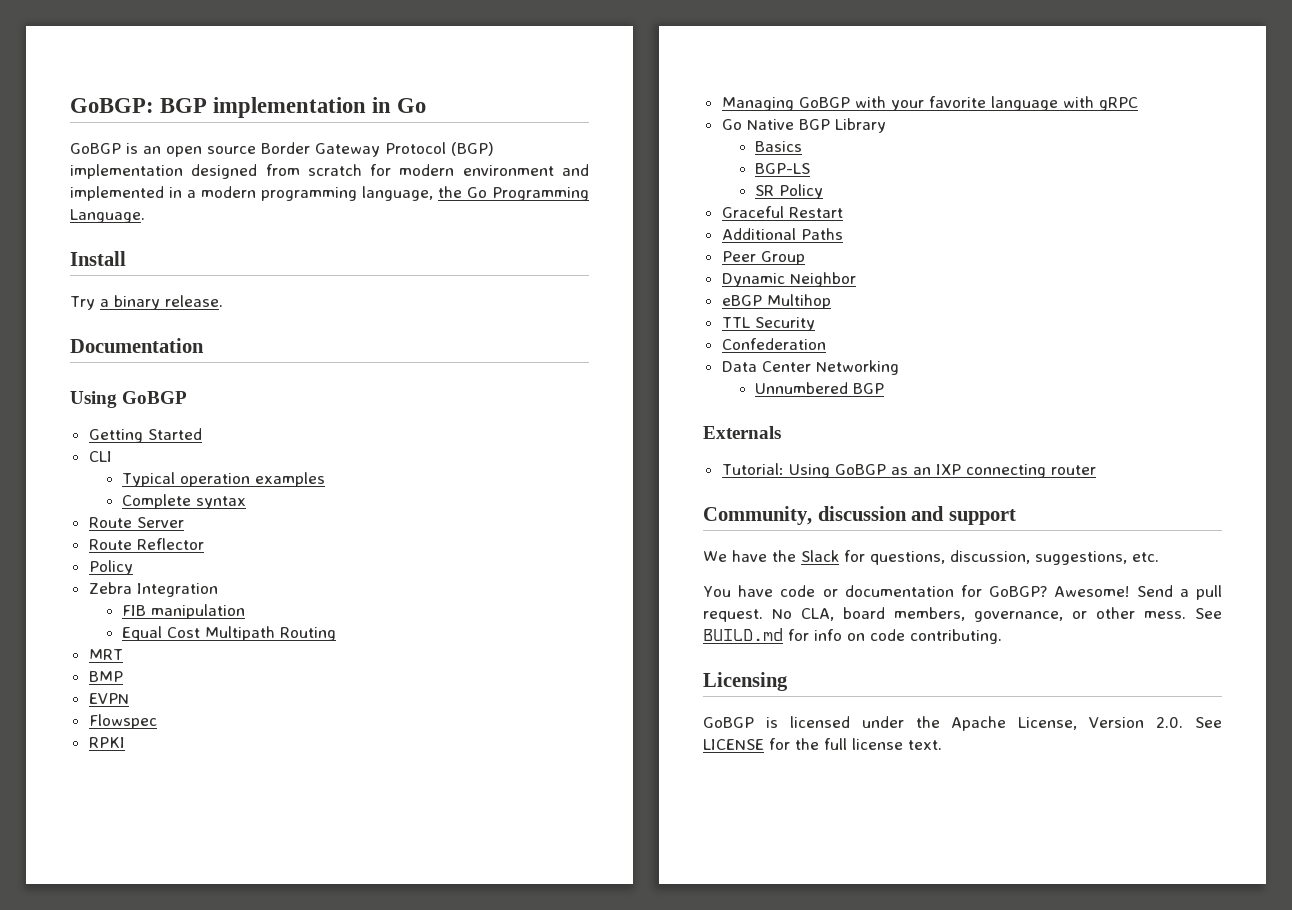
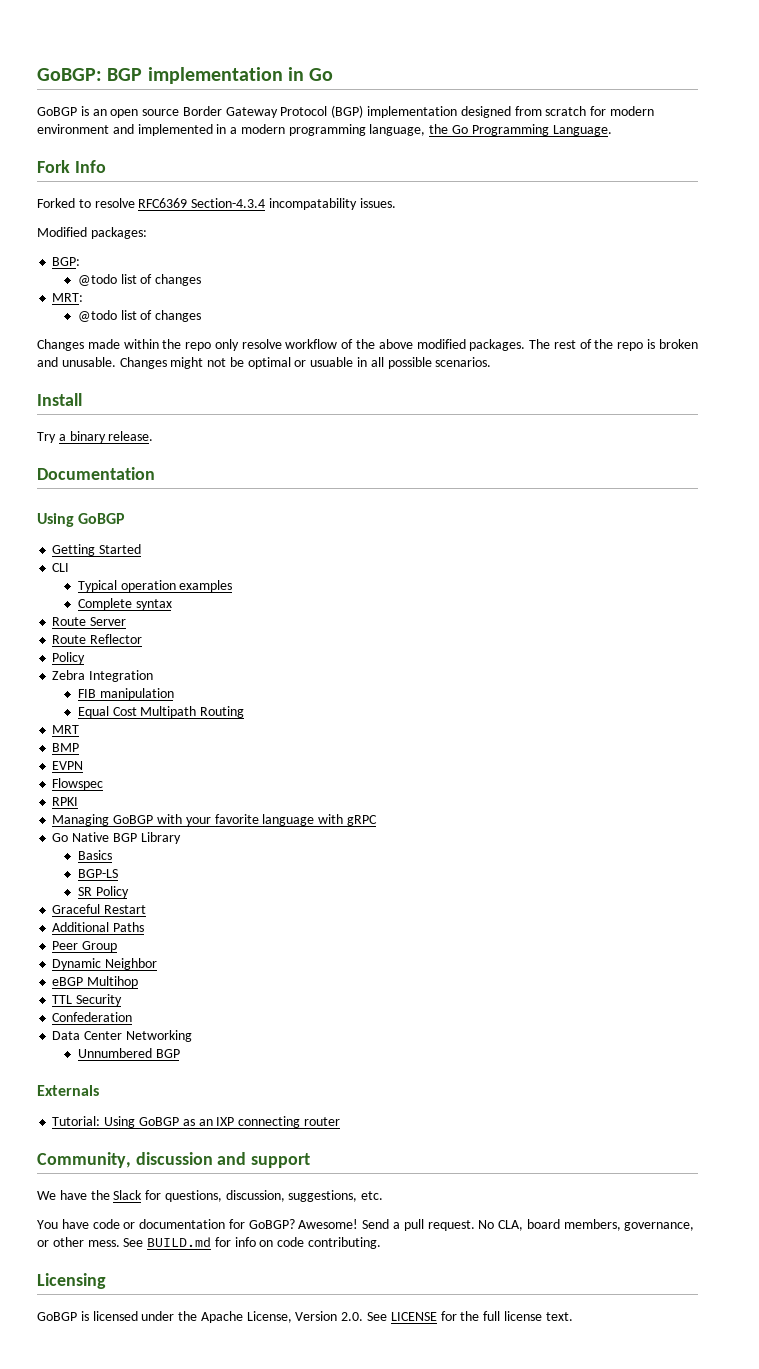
+ Fork Info
+ Forked to resolve RFC6369 Section-4.3.4 incompatability issues.
+ Modified packages:
+ BGP:
+ @todo list of changes
+ MRT:
+ @todo list of changes
+ Changes made within the repo only resolve workflow of the above modified packages. The rest of the repo is broken and unusable. Changes might not be optimal or usuable in all possible scenarios.

